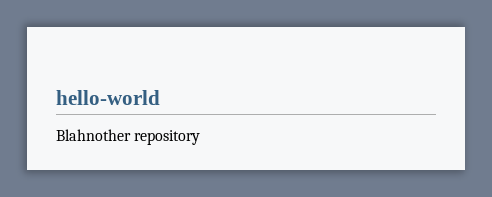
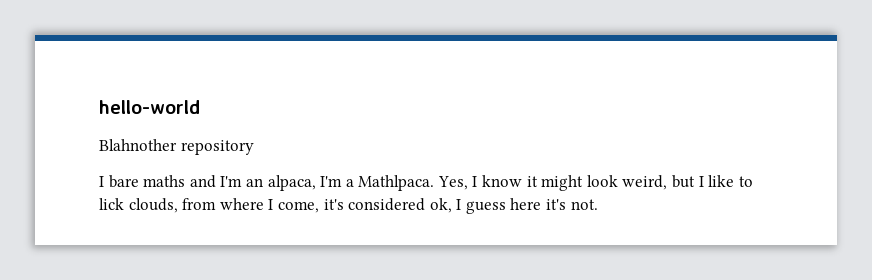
+ I bare maths and I'm an alpaca, I'm a Mathlpaca. Yes, I know it might look weird, but I like to lick clouds, from where I come, it's considered ok, I guess here it's not.

